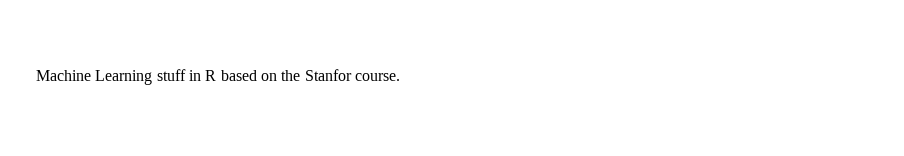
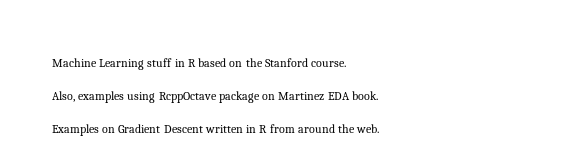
- Machine Learning stuff in R based on the Stanfor course.
+ Machine Learning stuff in R based on the Stanford course.
+ Also, examples using RcppOctave package on Martinez EDA book.
+ Examples on Gradient Descent written in R from around the web.

